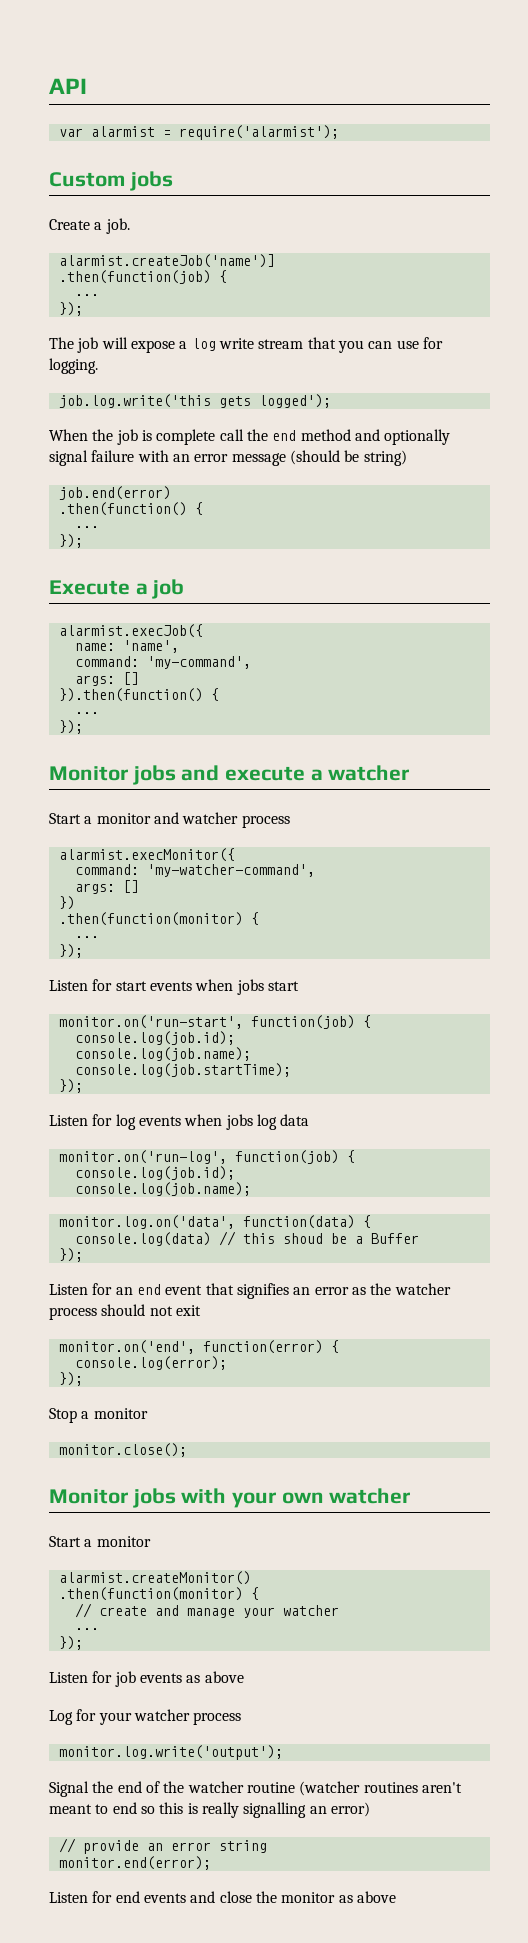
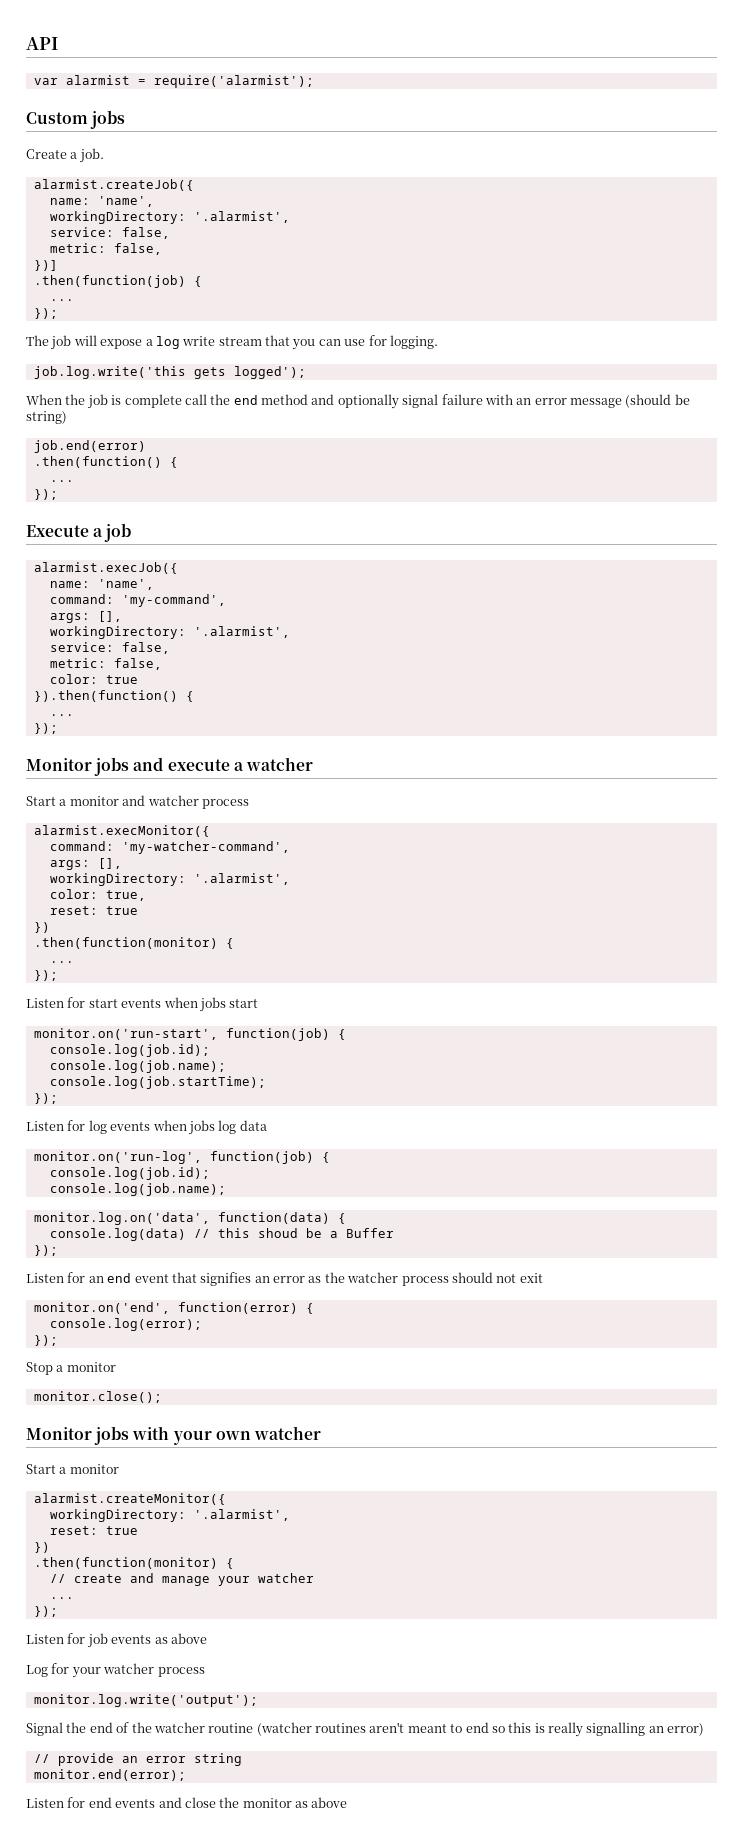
- alarmist.createJob('name')]
+ alarmist.createJob({
+ name: 'name',
+ workingDirectory: '.alarmist',
+ service: false,
+ metric: false,
+ })]
  command: 'my-command',
- args: []
+ args: [],
+ workingDirectory: '.alarmist',
+ service: false,
+ metric: false,
+ color: true
  command: 'my-watcher-command',
- args: []
+ args: [],
+ workingDirectory: '.alarmist',
+ color: true,
+ reset: true
- alarmist.createMonitor()
+ alarmist.createMonitor({
+ workingDirectory: '.alarmist',
+ reset: true
+ })

